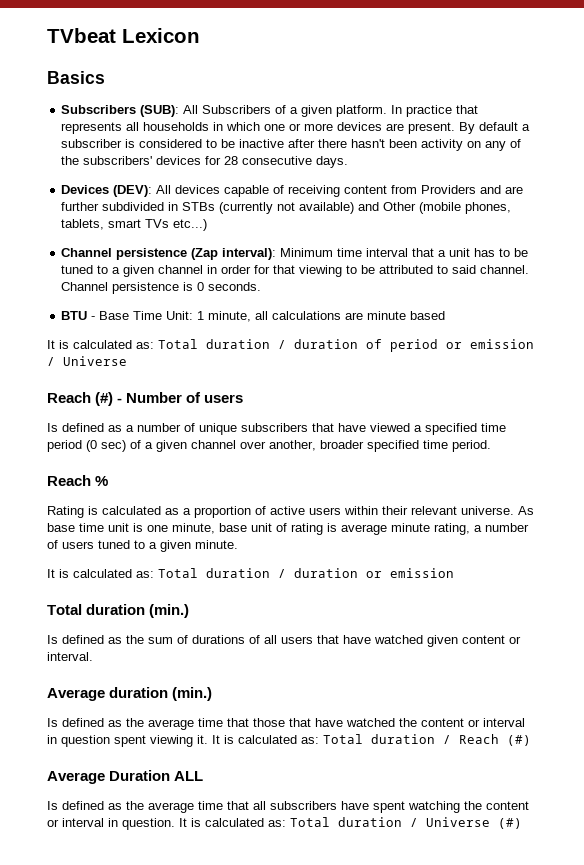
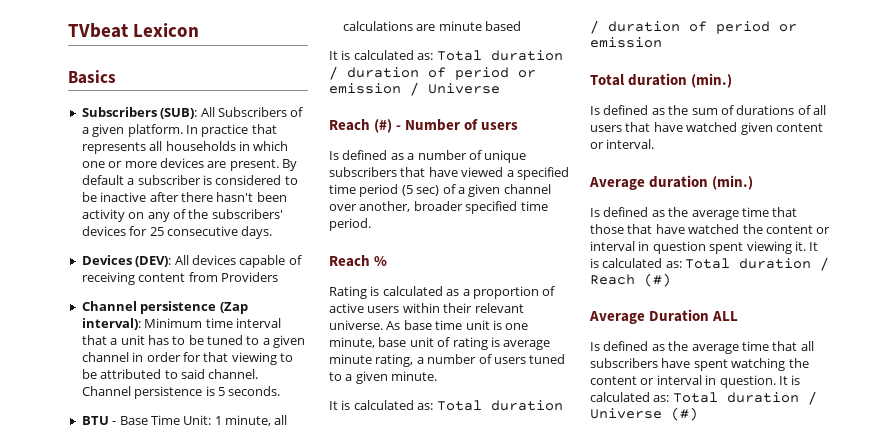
- By default a subscriber is considered to be inactive after there hasn't been activity on any of the subscribers' devices for 28 consecutive days.
+ By default a subscriber is considered to be inactive after there hasn't been activity on any of the subscribers' devices for 25 consecutive days.
- Devices (DEV): All devices capable of receiving content from Providers and are further subdivided in STBs (currently not available) and Other (mobile phones, tablets, smart TVs etc...)
+ Devices (DEV): All devices capable of receiving content from Providers
- Channel persistence is 0 seconds.
+ Channel persistence is 5 seconds.
- Is defined as a number of unique subscribers that have viewed a specified time period (0 sec) of a given channel over another, broader specified time period.
+ Is defined as a number of unique subscribers that have viewed a specified time period (5 sec) of a given channel over another, broader specified time period.
  As base time unit is one minute, base unit of rating is average minute rating, a number of users tuned to a given minute.
- It is calculated as: Total duration / duration or emission
+ It is calculated as: Total duration / duration of period or emission

